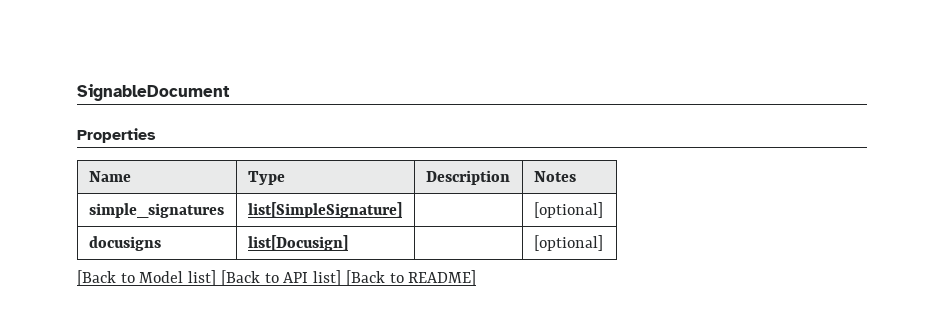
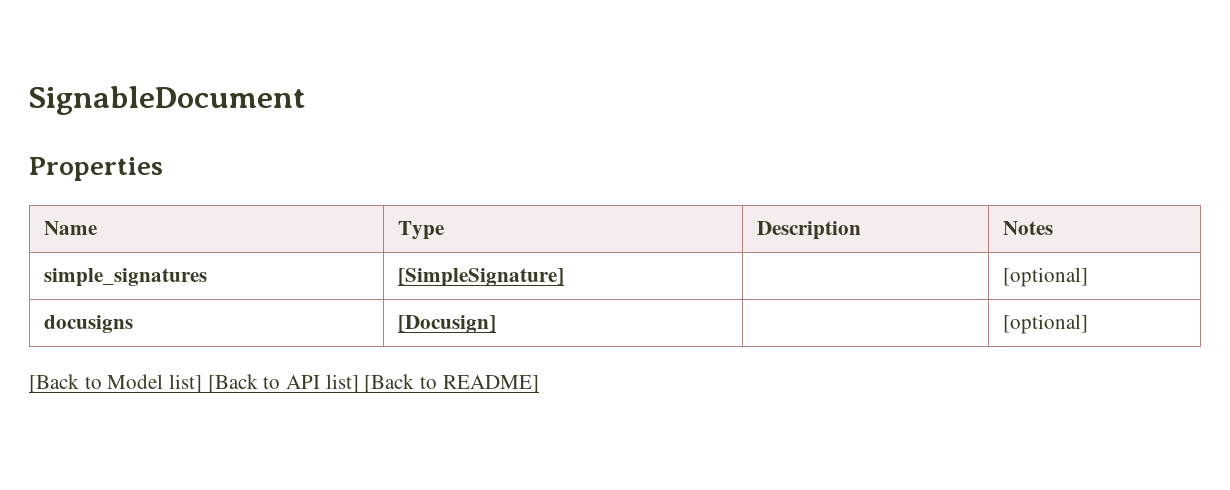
- simple_signatures | list[SimpleSignature] | | [optional]
+ simple_signatures | [SimpleSignature] | | [optional]
- docusigns | list[Docusign] | | [optional]
+ docusigns | [Docusign] | | [optional]

